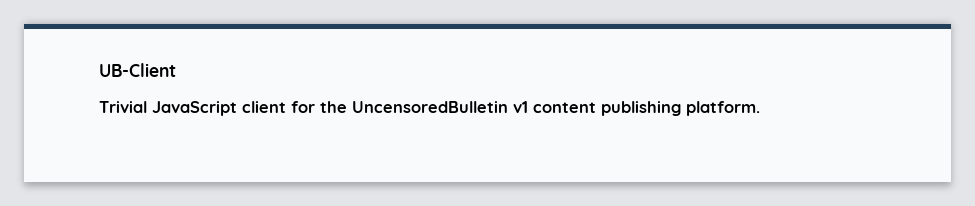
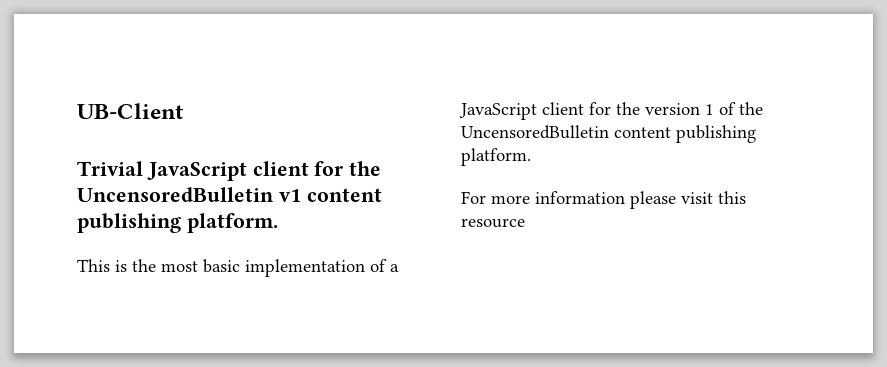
+ This is the most basic implementation of a JavaScript client for the version 1 of the UncensoredBulletin content publishing platform.
+ For more information please visit this resource

